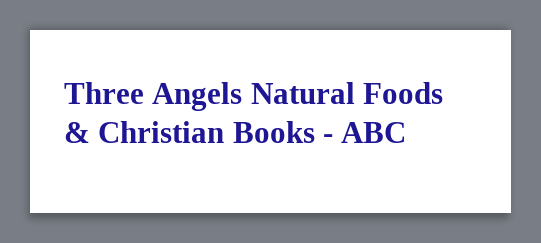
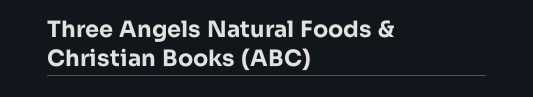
- Three Angels Natural Foods & Christian Books - ABC
+ Three Angels Natural Foods & Christian Books (ABC)

